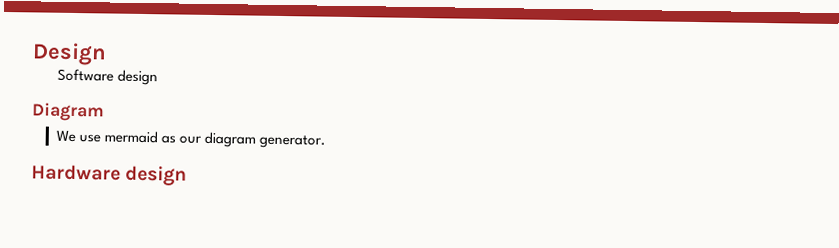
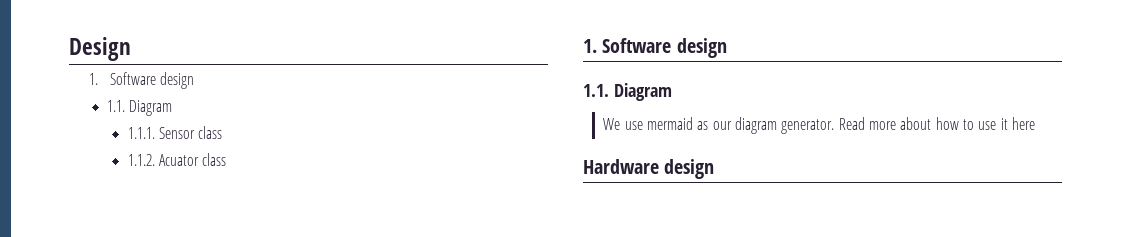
  Design
- Software design
- Diagram
+ 1. Software design
+ 1.1. Diagram
+ 1.1.1. Sensor class
+ 1.1.2. Acuator class
+ 1. Software design
+ 1.1. Diagram
+ Read more about how to use it here

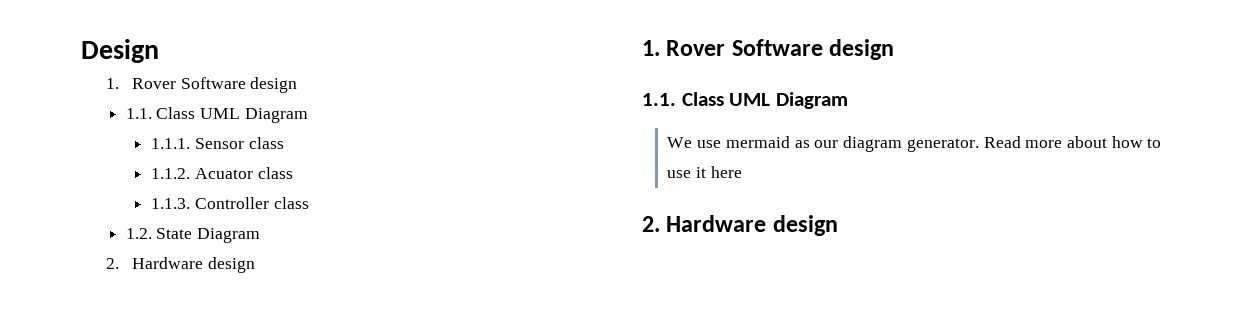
  Design
- 1. Software design
- 1.1. Diagram
+ 1. Rover Software design
+ 1.1. Class UML Diagram
  1.1.2. Acuator class
- 1. Software design
- 1.1. Diagram
+ 1.1.3. Controller class
+ 1.2. State Diagram
+ 2. Hardware design
+ 1. Rover Software design
+ 1.1. Class UML Diagram
  Read more about how to use it here
- Hardware design
+ 2. Hardware design

